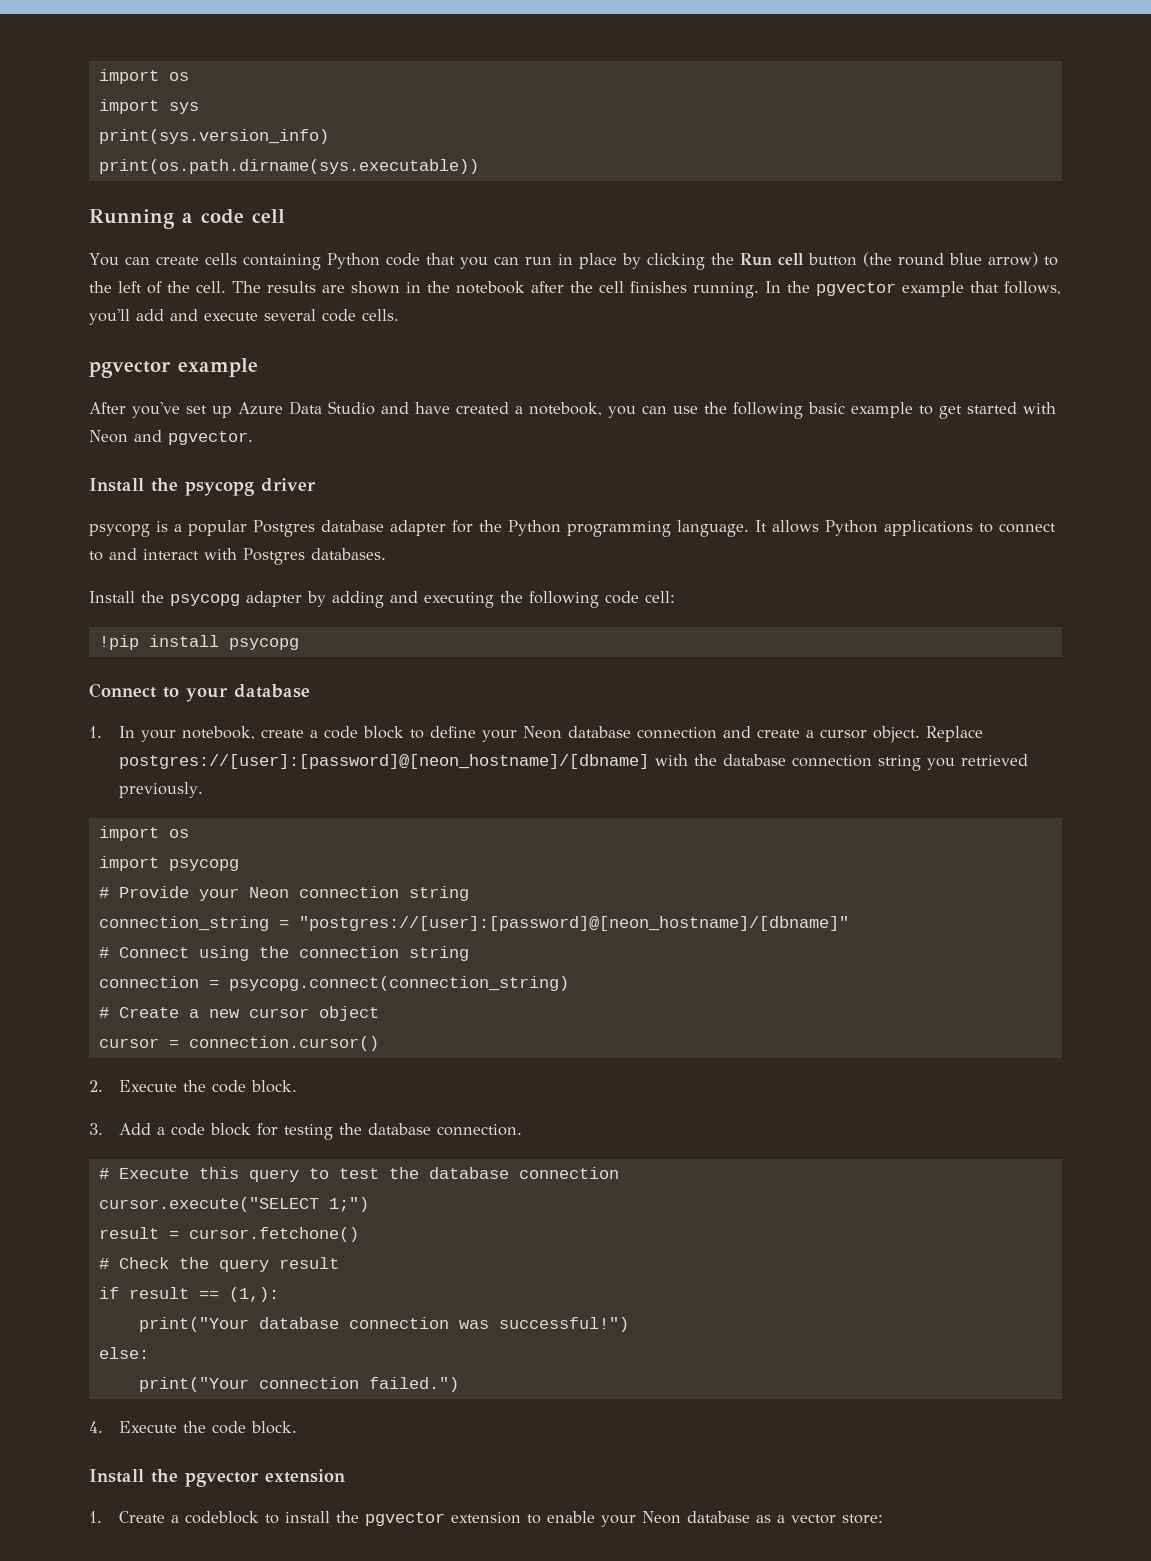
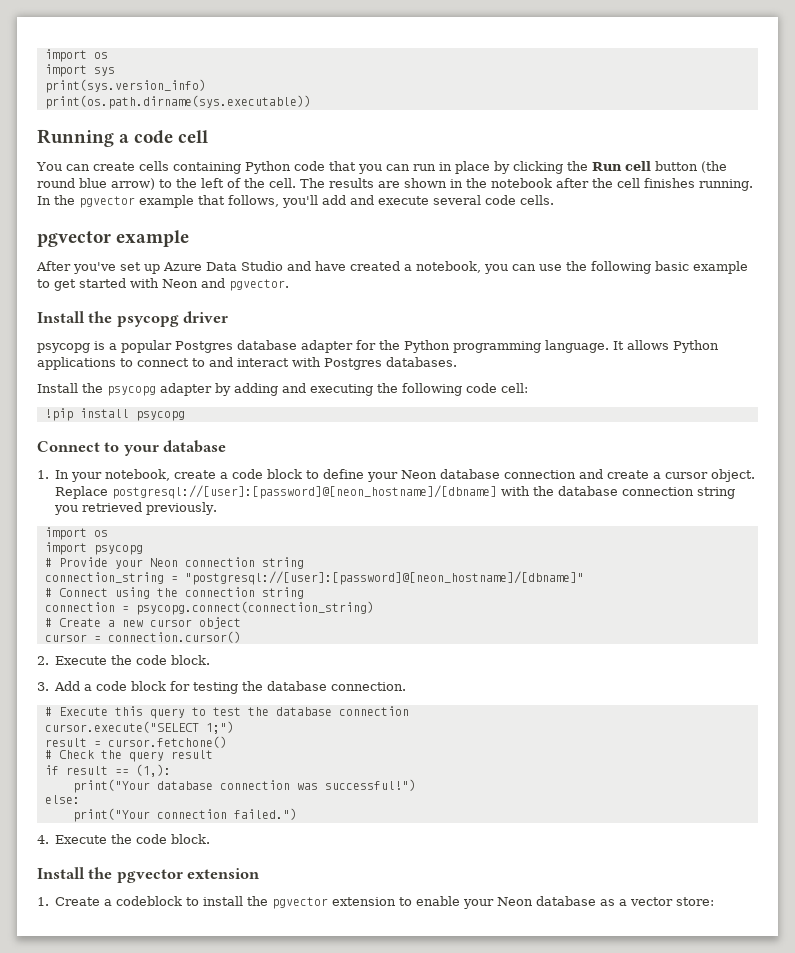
- Replace postgres://[user]:[password]@[neon_hostname]/[dbname] with the database connection string you retrieved previously.
+ Replace postgresql://[user]:[password]@[neon_hostname]/[dbname] with the database connection string you retrieved previously.
- connection_string = "postgres://[user]:[password]@[neon_hostname]/[dbname]"
+ connection_string = "postgresql://[user]:[password]@[neon_hostname]/[dbname]"

